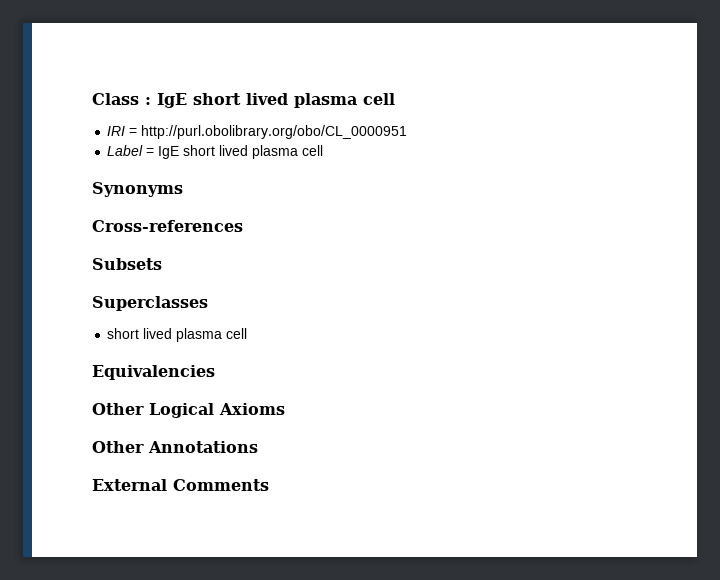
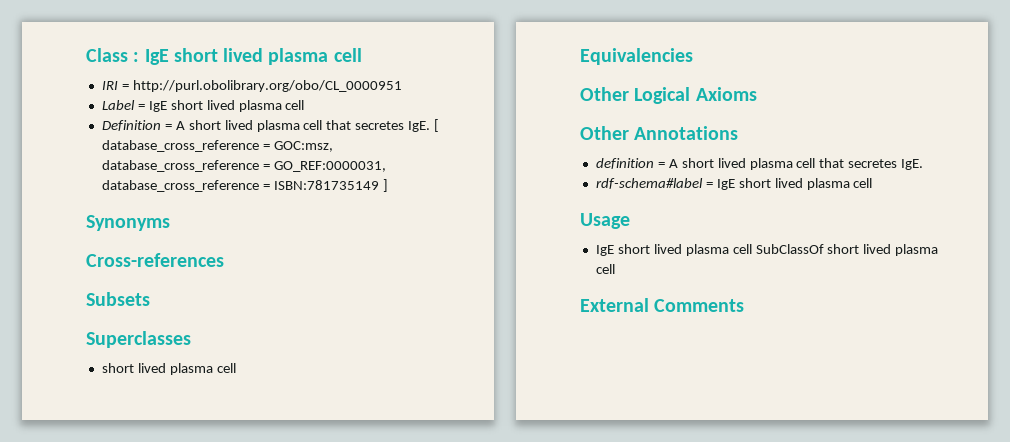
+ Definition = A short lived plasma cell that secretes IgE. [ database_cross_reference = GOC:msz, database_cross_reference = GO_REF:0000031, database_cross_reference = ISBN:781735149 ]
+ definition = A short lived plasma cell that secretes IgE.
+ rdf-schema#label = IgE short lived plasma cell
+ Usage
+ IgE short lived plasma cell SubClassOf short lived plasma cell

